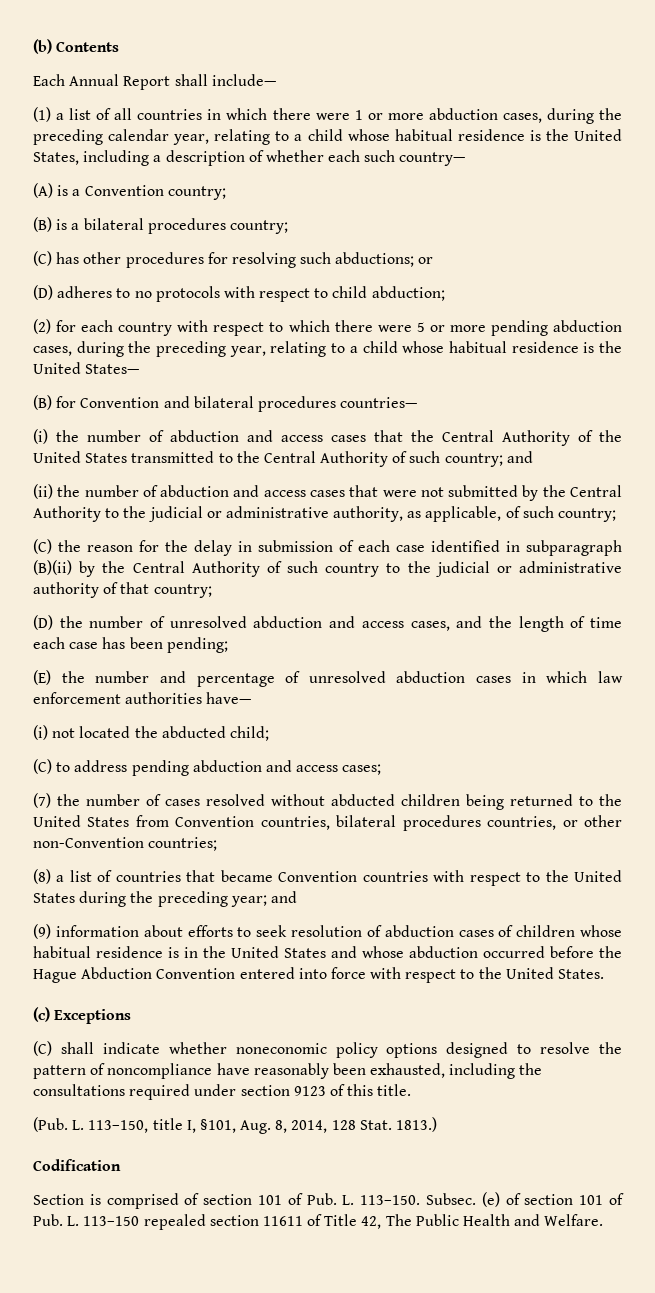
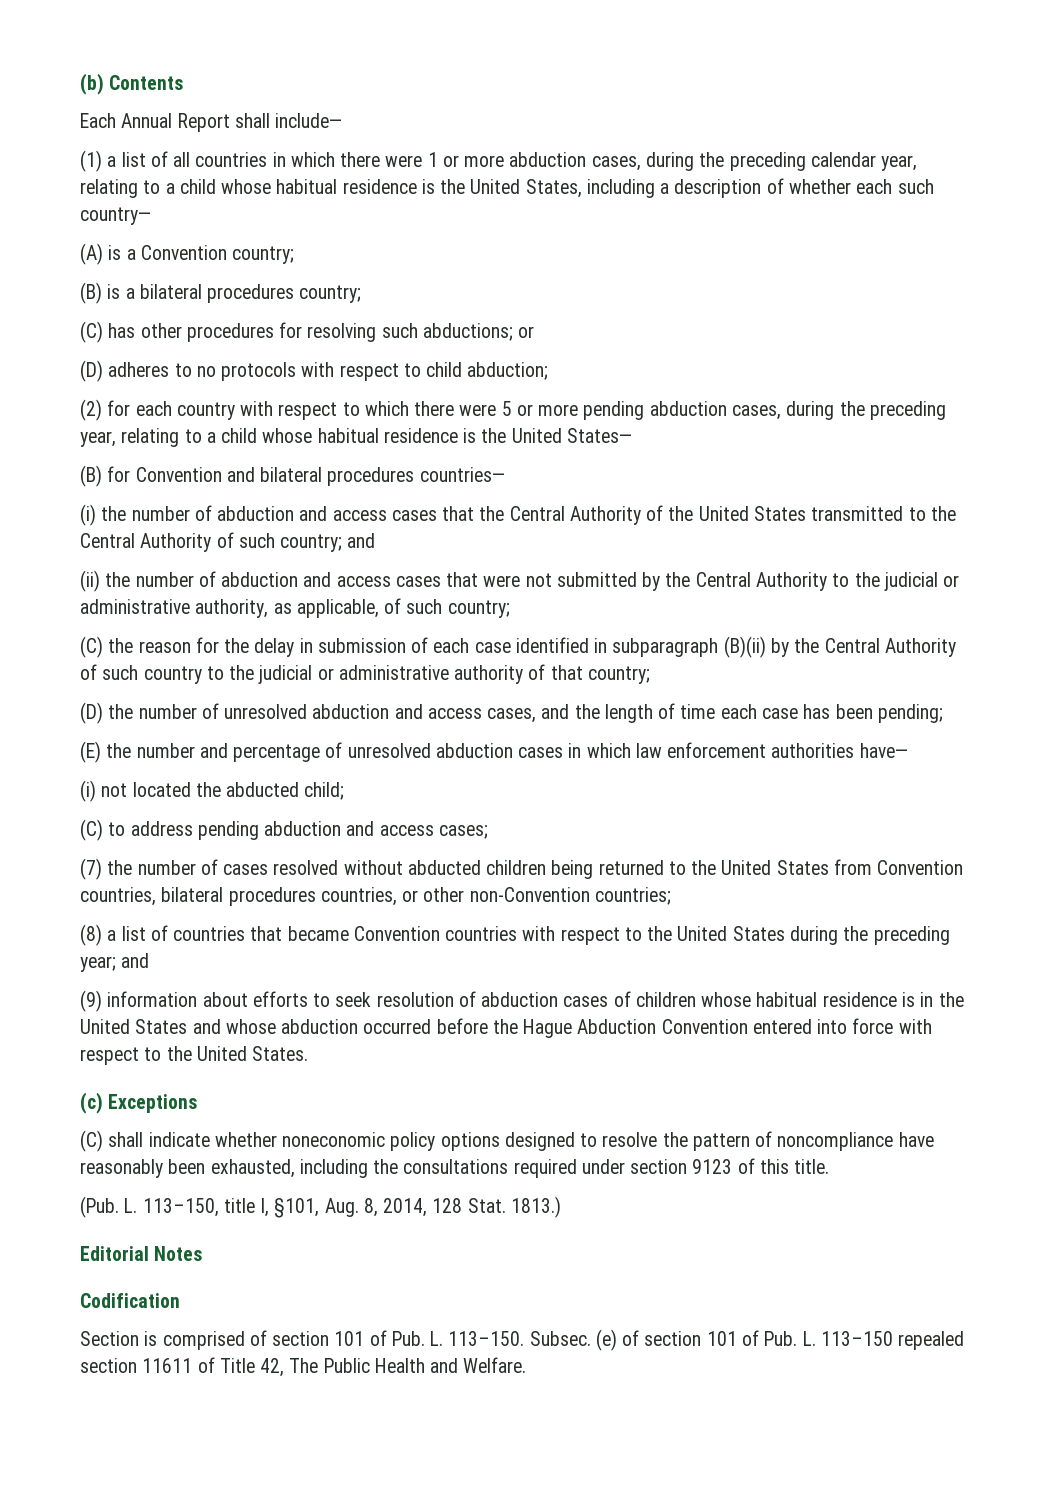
+ Editorial Notes

